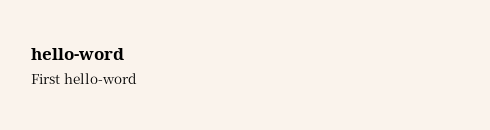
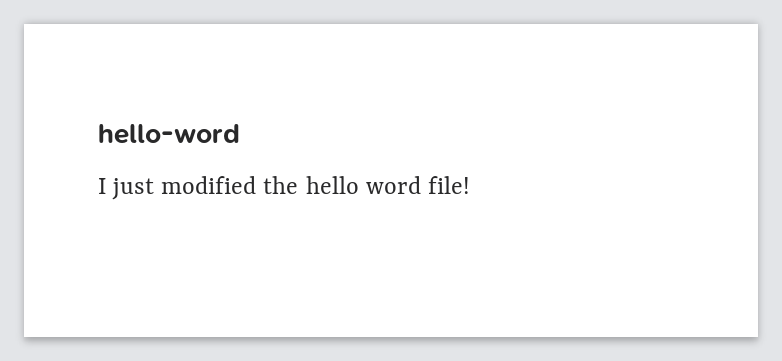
- First hello-word
+ I just modified the hello word file!

